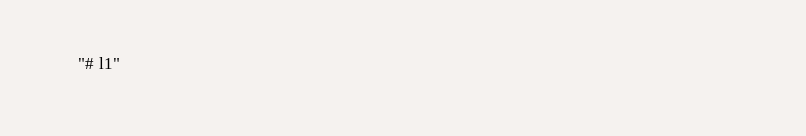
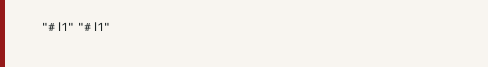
- "# l1"
+ "# l1" "# l1"

